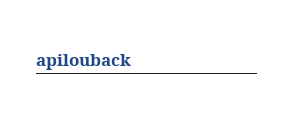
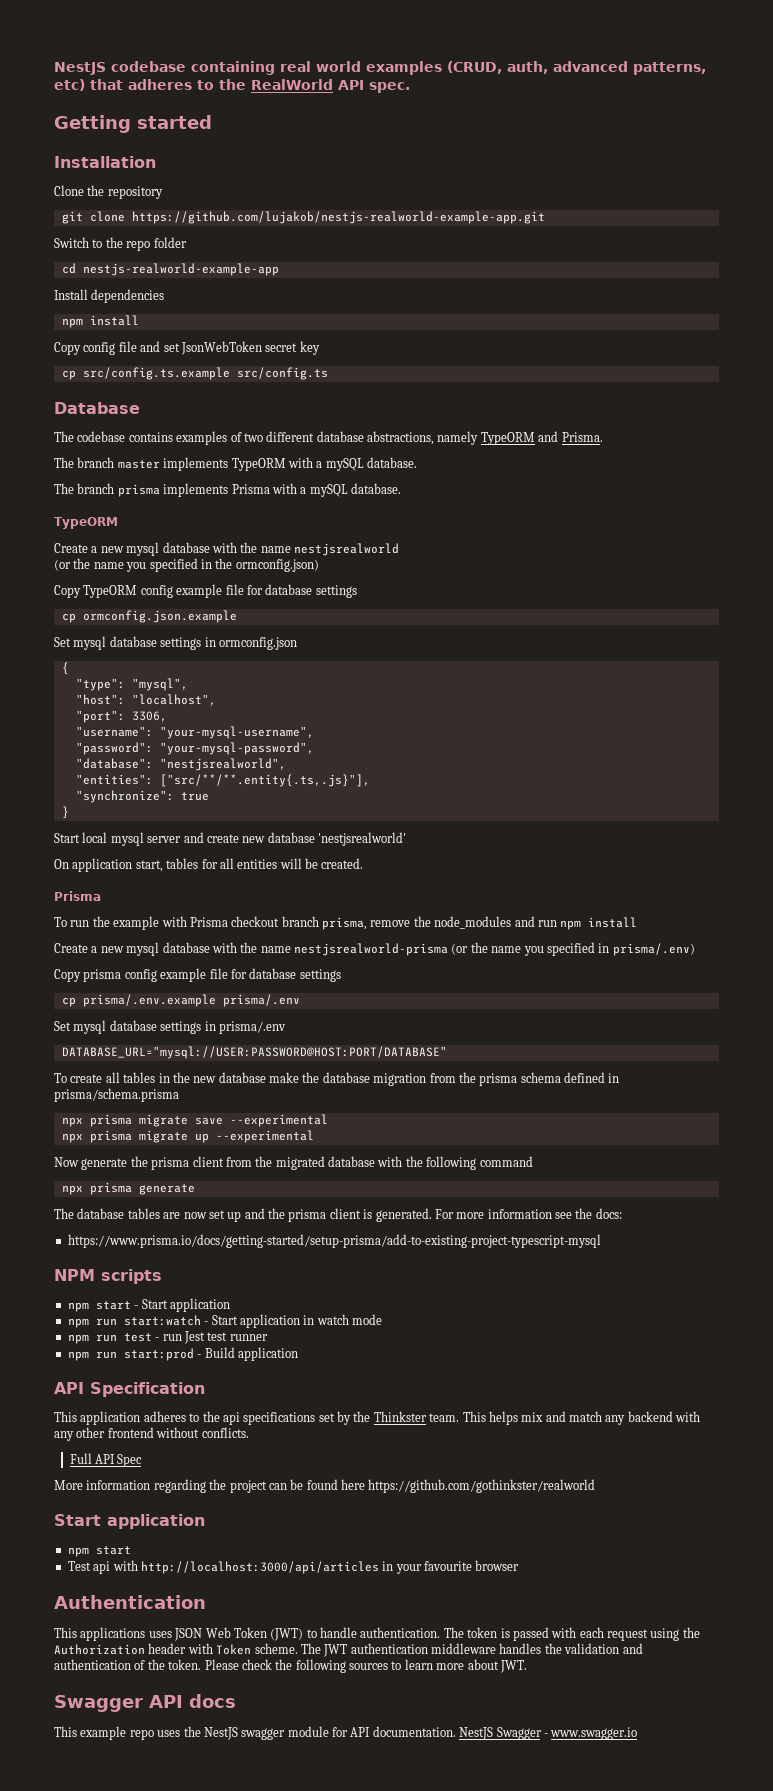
- apilouback
+ NestJS codebase containing real world examples (CRUD, auth, advanced patterns, etc) that adheres to the RealWorld API spec.
+ Getting started
+ Installation
+ Clone the repository
+ git clone https://github.com/lujakob/nestjs-realworld-example-app.git
+ Switch to the repo folder
+ cd nestjs-realworld-example-app
+ Install dependencies
+ npm install
+ Copy config file and set JsonWebToken secret key
+ cp src/config.ts.example src/config.ts
+ Database
+ The codebase contains examples of two different database abstractions, namely TypeORM and Prisma.
+ The branch master implements TypeORM with a mySQL database.
+ The branch prisma implements Prisma with a mySQL database.
+ TypeORM
+ Create a new mysql database with the name nestjsrealworld
+ (or the name you specified in the ormconfig.json)
+ Copy TypeORM config example file for database settings
+ cp ormconfig.json.example
+ Set mysql database settings in ormconfig.json
+ {
+ "type": "mysql",
+ "host": "localhost",
+ "port": 3306,
+ "username": "your-mysql-username",
+ "password": "your-mysql-password",
+ "database": "nestjsrealworld",
+ "entities": ["src/**/**.entity{.ts,.js}"],
+ "synchronize": true
+ }
+ Start local mysql server and create new database 'nestjsrealworld'
+ On application start, tables for all entities will be created.
+ Prisma
+ To run the example with Prisma checkout branch prisma, remove the node_modules and run npm install
+ Create a new mysql database with the name nestjsrealworld-prisma (or the name you specified in prisma/.env)
+ Copy prisma config example file for database settings
+ cp prisma/.env.example prisma/.env
+ Set mysql database settings in prisma/.env
+ DATABASE_URL="mysql://USER:PASSWORD@HOST:PORT/DATABASE"
+ To create all tables in the new database make the database migration from the prisma schema defined in prisma/schema.prisma
+ npx prisma migrate save --experimental
+ npx prisma migrate up --experimental
+ Now generate the prisma client from the migrated database with the following command
+ npx prisma generate
+ The database tables are now set up and the prisma client is generated. For more information see the docs:
+ https://www.prisma.io/docs/getting-started/setup-prisma/add-to-existing-project-typescript-mysql
+ NPM scripts
+ npm start - Start application
+ npm run start:watch - Start application in watch mode
+ npm run test - run Jest test runner
+ npm run start:prod - Build application
+ API Specification
+ This application adheres to the api specifications set by the Thinkster team. This helps mix and match any backend with any other frontend without conflicts.
+ Full API Spec
+ More information regarding the project can be found here https://github.com/gothinkster/realworld
+ Start application
+ npm start
+ Test api with http://localhost:3000/api/articles in your favourite browser
+ Authentication
+ This applications uses JSON Web Token (JWT) to handle authentication. The token is passed with each request using the Authorization header with Token scheme. The JWT authentication middleware handles the validation and authentication of the token. Please check the following sources to learn more about JWT.
+ Swagger API docs
+ This example repo uses the NestJS swagger module for API documentation. NestJS Swagger - www.swagger.io

